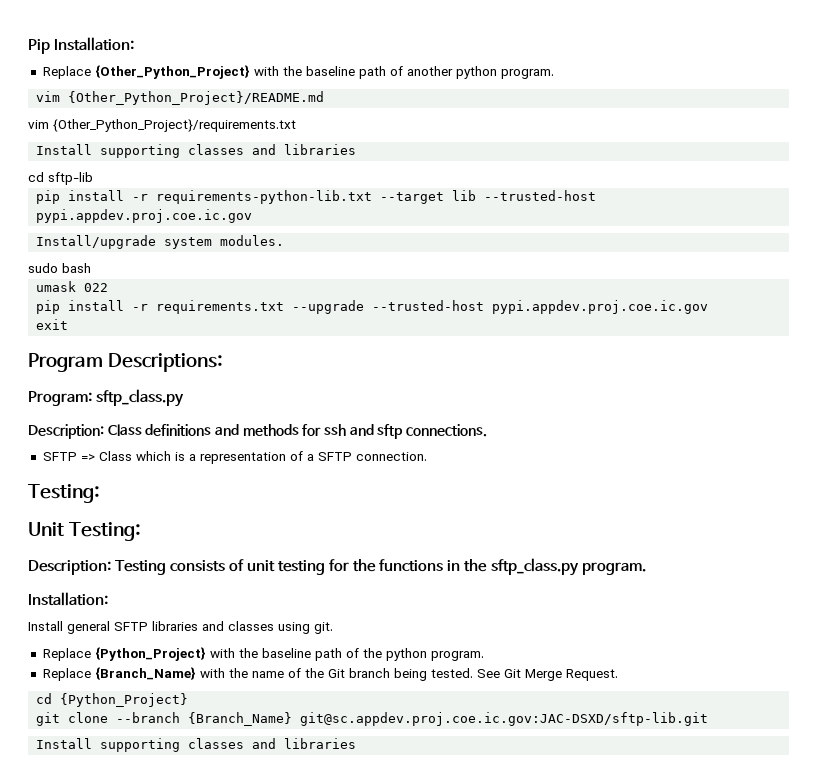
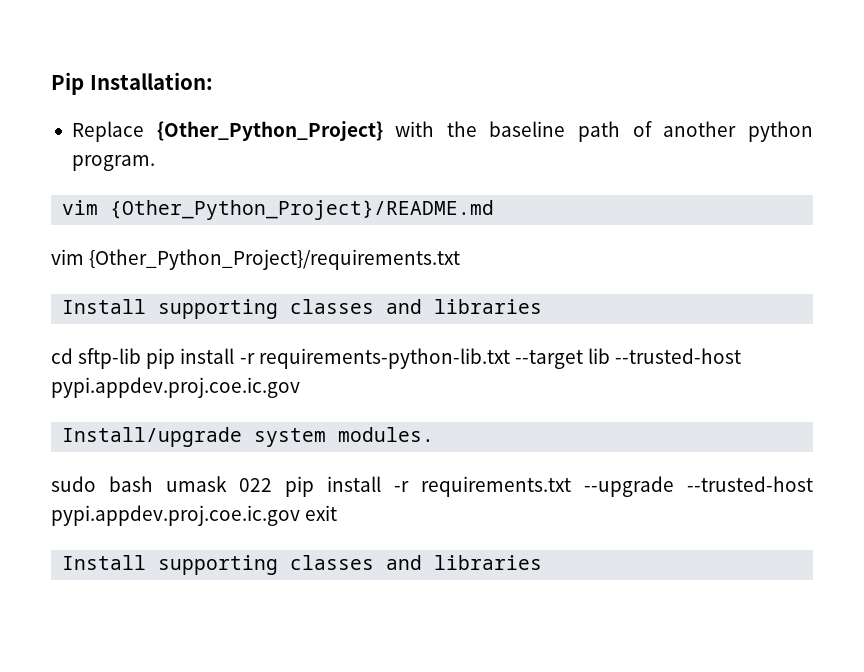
- cd sftp-lib
- pip install -r requirements-python-lib.txt --target lib --trusted-host pypi.appdev.proj.coe.ic.gov
+ cd sftp-lib pip install -r requirements-python-lib.txt --target lib --trusted-host pypi.appdev.proj.coe.ic.gov
- sudo bash
- umask 022
- pip install -r requirements.txt --upgrade --trusted-host pypi.appdev.proj.coe.ic.gov
- exit
+ sudo bash umask 022 pip install -r requirements.txt --upgrade --trusted-host pypi.appdev.proj.coe.ic.gov exit
- Program Descriptions:
- Program: sftp_class.py
- Description: Class definitions and methods for ssh and sftp connections.
- SFTP => Class which is a representation of a SFTP connection.
- Testing:
- Unit Testing:
- Description: Testing consists of unit testing for the functions in the sftp_class.py program.
- Installation:
- Install general SFTP libraries and classes using git.
- Replace {Python_Project} with the baseline path of the python program.
- Replace {Branch_Name} with the name of the Git branch being tested. See Git Merge Request.
- cd {Python_Project}
- git clone --branch {Branch_Name} git@sc.appdev.proj.coe.ic.gov:JAC-DSXD/sftp-lib.git

